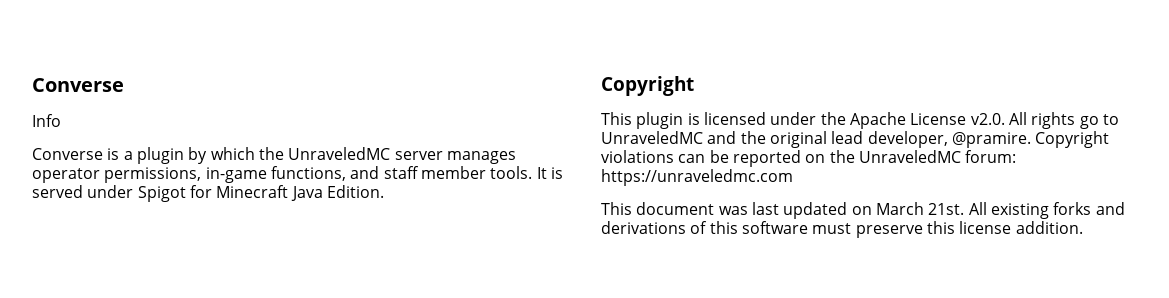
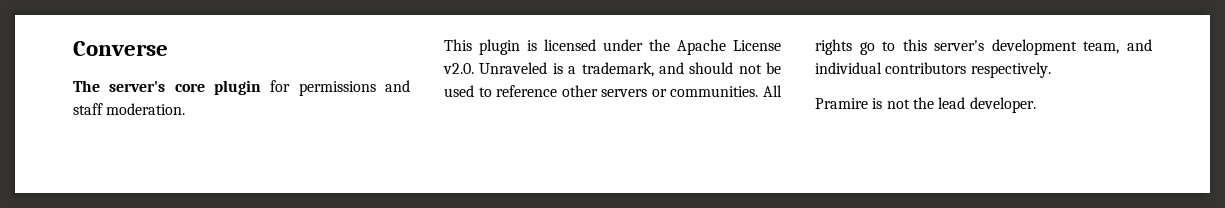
- Info
- Converse is a plugin by which the UnraveledMC server manages operator permissions, in-game functions, and staff member tools. It is served under Spigot for Minecraft Java Edition.
- Copyright
+ The server's core plugin for permissions and staff moderation.
- This plugin is licensed under the Apache License v2.0. All rights go to UnraveledMC and the original lead developer, @pramire. Copyright violations can be reported on the UnraveledMC forum: https://unraveledmc.com
- This document was last updated on March 21st. All existing forks and derivations of this software must preserve this license addition.
+ This plugin is licensed under the Apache License v2.0. Unraveled is a trademark, and should not be used to reference other servers or communities. All rights go to this server's development team, and individual contributors respectively.
+ Pramire is not the lead developer.

